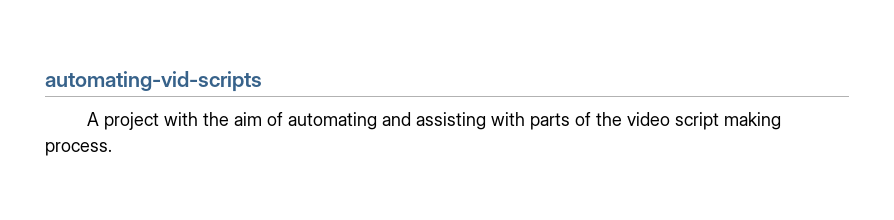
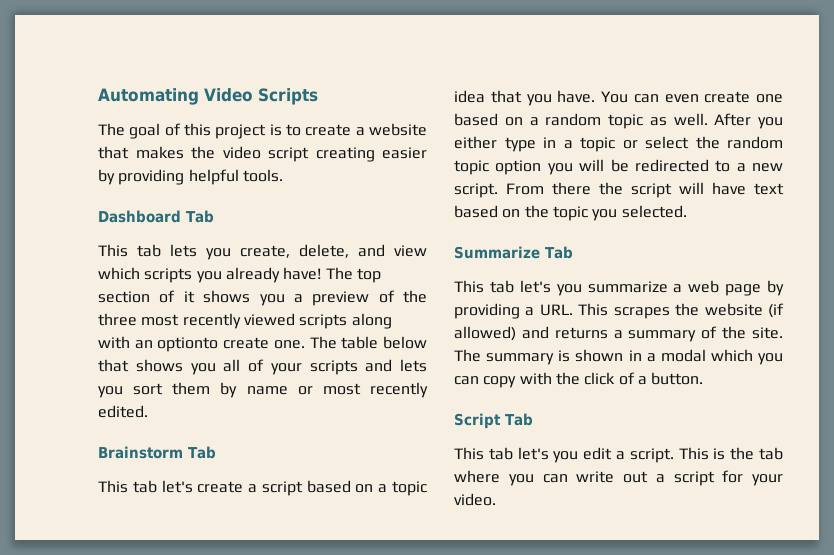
- automating-vid-scripts
- A project with the aim of automating and assisting with parts of the video script making process.
+ Automating Video Scripts
+ The goal of this project is to create a website that makes the video script creating easier by providing helpful tools.
+ Dashboard Tab
+ This tab lets you create, delete, and view which scripts you already have! The top section of it shows you a preview of the three most recently viewed scripts along with an optionto create one. The table below that shows you all of your scripts and lets you sort them by name or most recently edited.
+ Brainstorm Tab
+ This tab let's create a script based on a topic idea that you have. You can even create one based on a random topic as well. After you either type in a topic or select the random topic option you will be redirected to a new script. From there the script will have text based on the topic you selected.
+ Summarize Tab
+ This tab let's you summarize a web page by providing a URL. This scrapes the website (if allowed) and returns a summary of the site. The summary is shown in a modal which you can copy with the click of a button.
+ Script Tab
+ This tab let's you edit a script. This is the tab where you can write out a script for your video.

